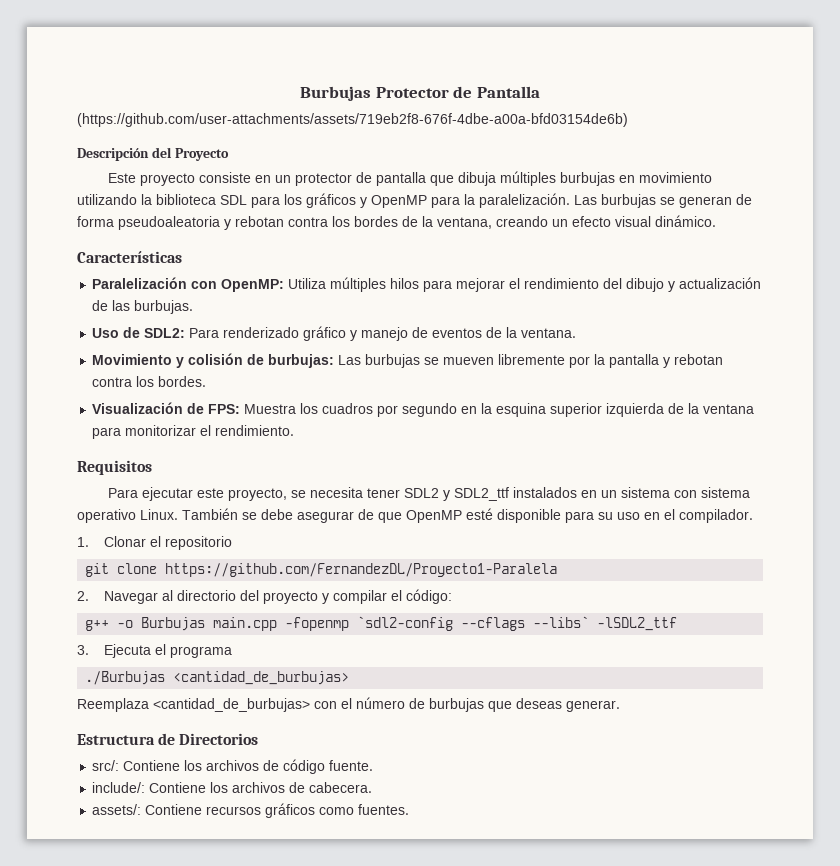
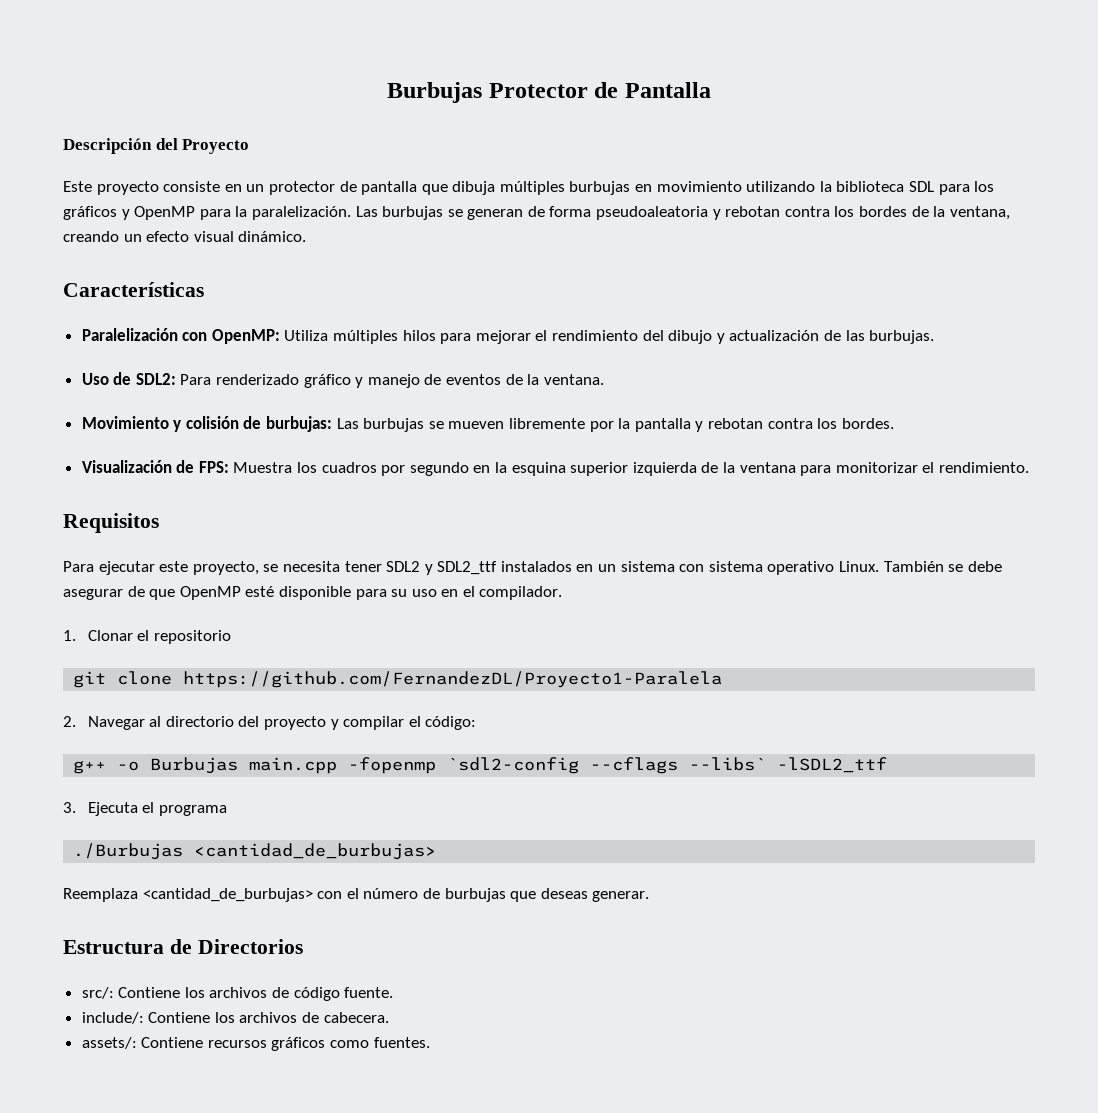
- (https://github.com/user-attachments/assets/719eb2f8-676f-4dbe-a00a-bfd03154de6b)

